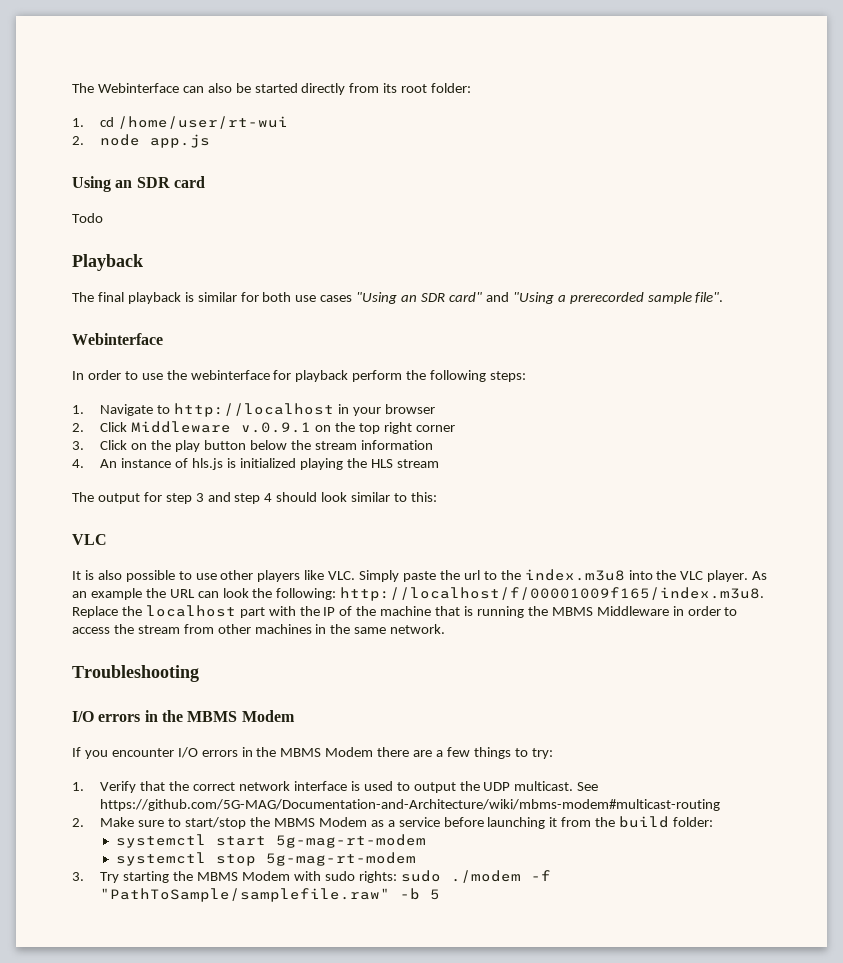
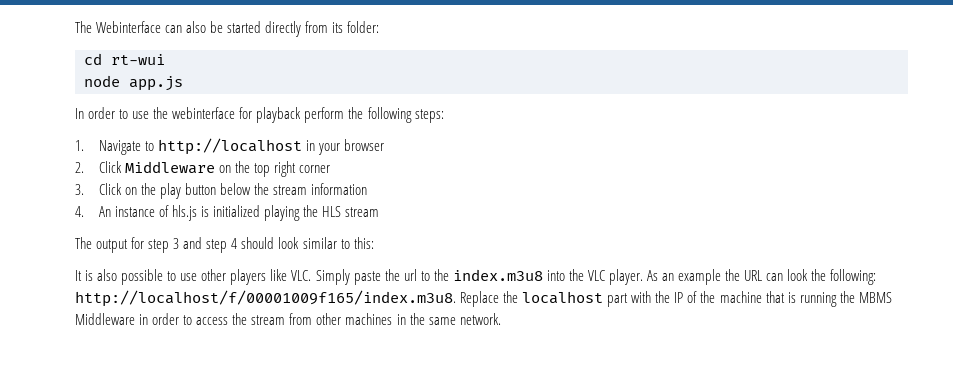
- The Webinterface can also be started directly from its root folder:
- 1. cd /home/user/rt-wui
- 2. node app.js
- Using an SDR card
- Todo
- Playback
- The final playback is similar for both use cases "Using an SDR card" and "Using a prerecorded sample file".
- Webinterface
+ The Webinterface can also be started directly from its folder:
+ cd rt-wui
+ node app.js
- 2. Click Middleware v.0.9.1 on the top right corner
+ 2. Click Middleware on the top right corner
  The output for step 3 and step 4 should look similar to this:
- VLC
- Troubleshooting
- I/O errors in the MBMS Modem
- If you encounter I/O errors in the MBMS Modem there are a few things to try:
- 1. Verify that the correct network interface is used to output the UDP multicast. See https://github.com/5G-MAG/Documentation-and-Architecture/wiki/mbms-modem#multicast-routing
- 2. Make sure to start/stop the MBMS Modem as a service before launching it from the build folder:
- systemctl start 5g-mag-rt-modem
- systemctl stop 5g-mag-rt-modem
- 3. Try starting the MBMS Modem with sudo rights: sudo ./modem -f "PathToSample/samplefile.raw" -b 5

